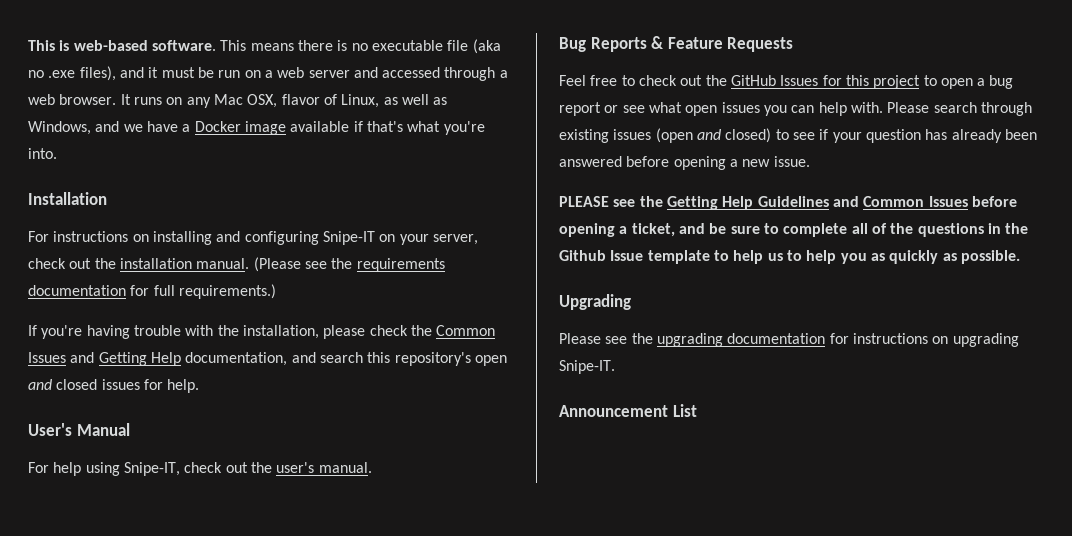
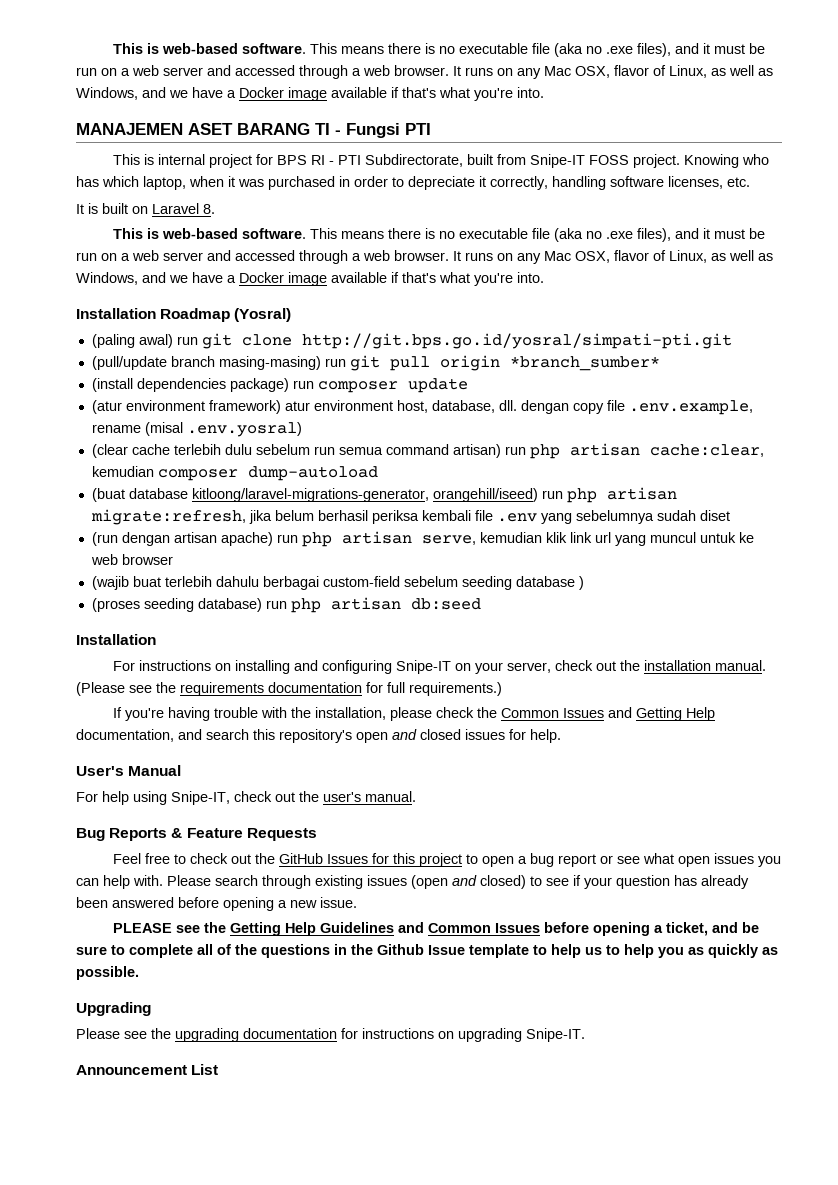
+ MANAJEMEN ASET BARANG TI - Fungsi PTI
+ This is internal project for BPS RI - PTI Subdirectorate, built from Snipe-IT FOSS project. Knowing who has which laptop, when it was purchased in order to depreciate it correctly, handling software licenses, etc.
+ It is built on Laravel 8.
+ This is web-based software. This means there is no executable file (aka no .exe files), and it must be run on a web server and accessed through a web browser. It runs on any Mac OSX, flavor of Linux, as well as Windows, and we have a Docker image available if that's what you're into.
+ Installation Roadmap (Yosral)
+ (paling awal) run git clone http://git.bps.go.id/yosral/simpati-pti.git
+ (pull/update branch masing-masing) run git pull origin *branch_sumber*
+ (install dependencies package) run composer update
+ (atur environment framework) atur environment host, database, dll. dengan copy file .env.example, rename (misal .env.yosral)
+ (clear cache terlebih dulu sebelum run semua command artisan) run php artisan cache:clear, kemudian composer dump-autoload
+ (buat database kitloong/laravel-migrations-generator, orangehill/iseed) run php artisan migrate:refresh, jika belum berhasil periksa kembali file .env yang sebelumnya sudah diset
+ (run dengan artisan apache) run php artisan serve, kemudian klik link url yang muncul untuk ke web browser
+ (wajib buat terlebih dahulu berbagai custom-field sebelum seeding database )
+ (proses seeding database) run php artisan db:seed

